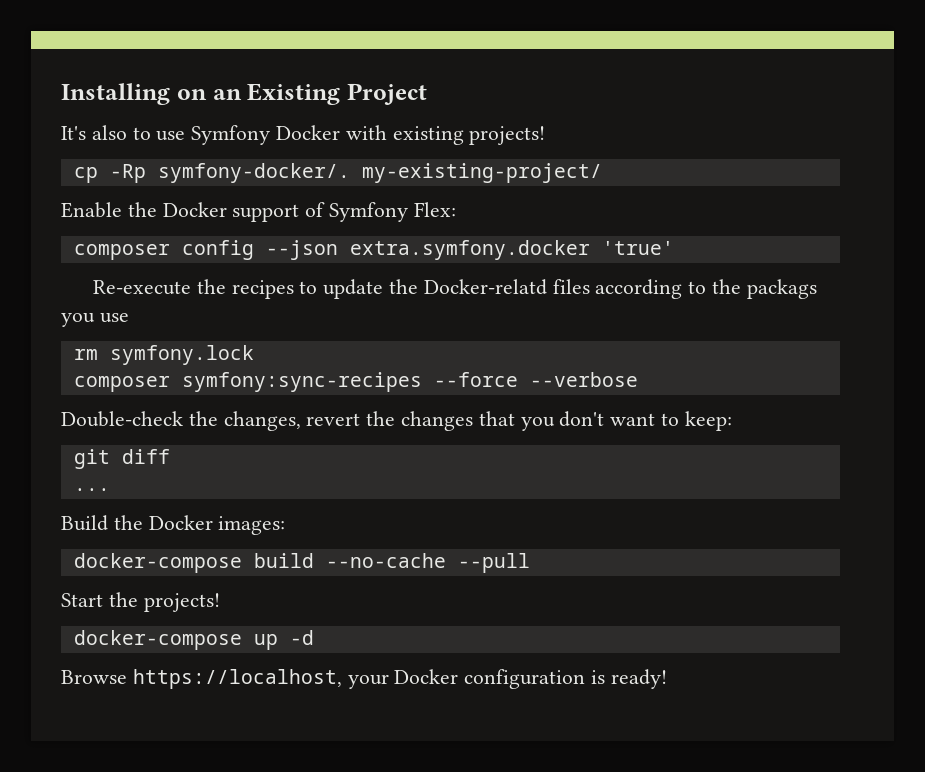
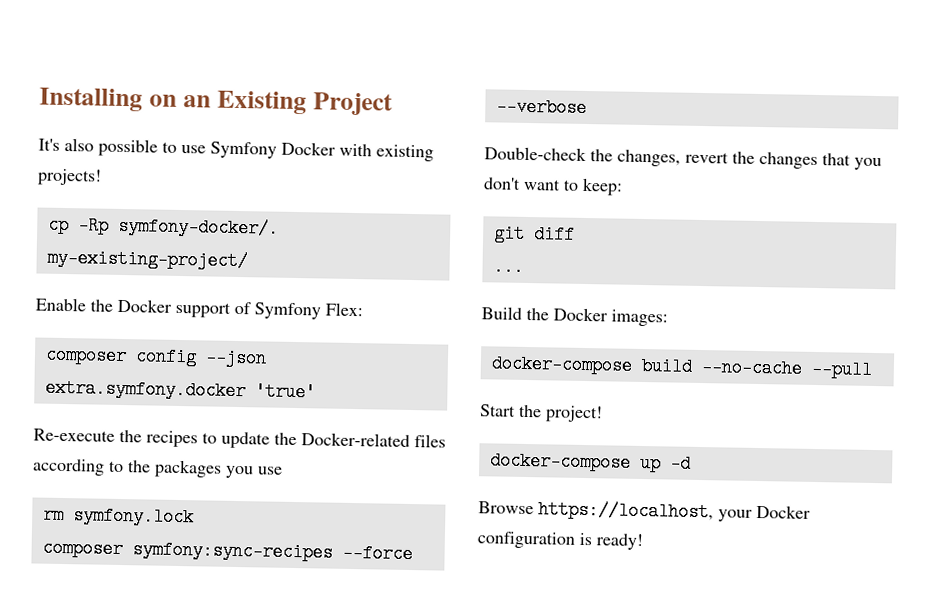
- It's also to use Symfony Docker with existing projects!
+ It's also possible to use Symfony Docker with existing projects!
- Re-execute the recipes to update the Docker-relatd files according to the packags you use
+ Re-execute the recipes to update the Docker-related files according to the packages you use
- Start the projects!
+ Start the project!

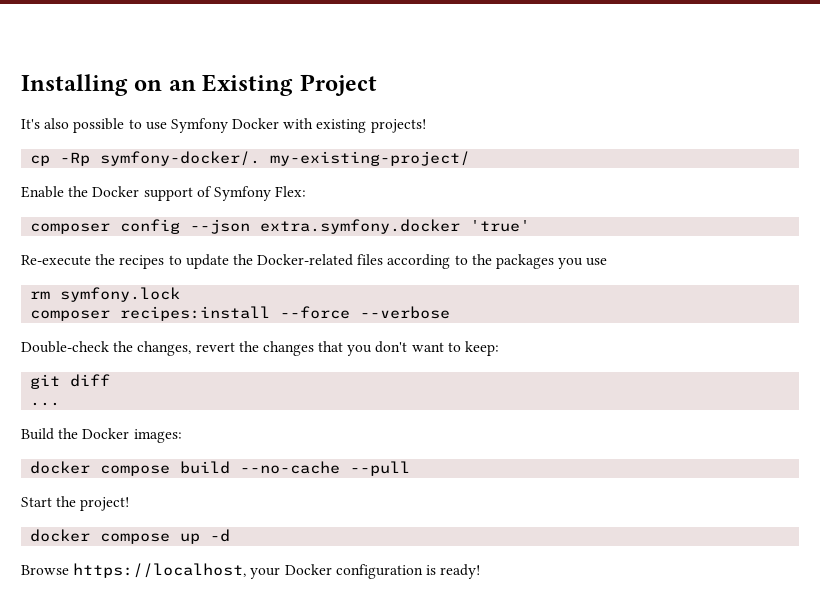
- composer symfony:sync-recipes --force --verbose
+ composer recipes:install --force --verbose
- docker-compose build --no-cache --pull
+ docker compose build --no-cache --pull
- docker-compose up -d
+ docker compose up -d

